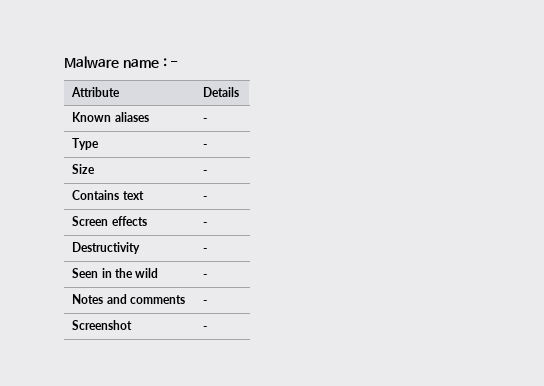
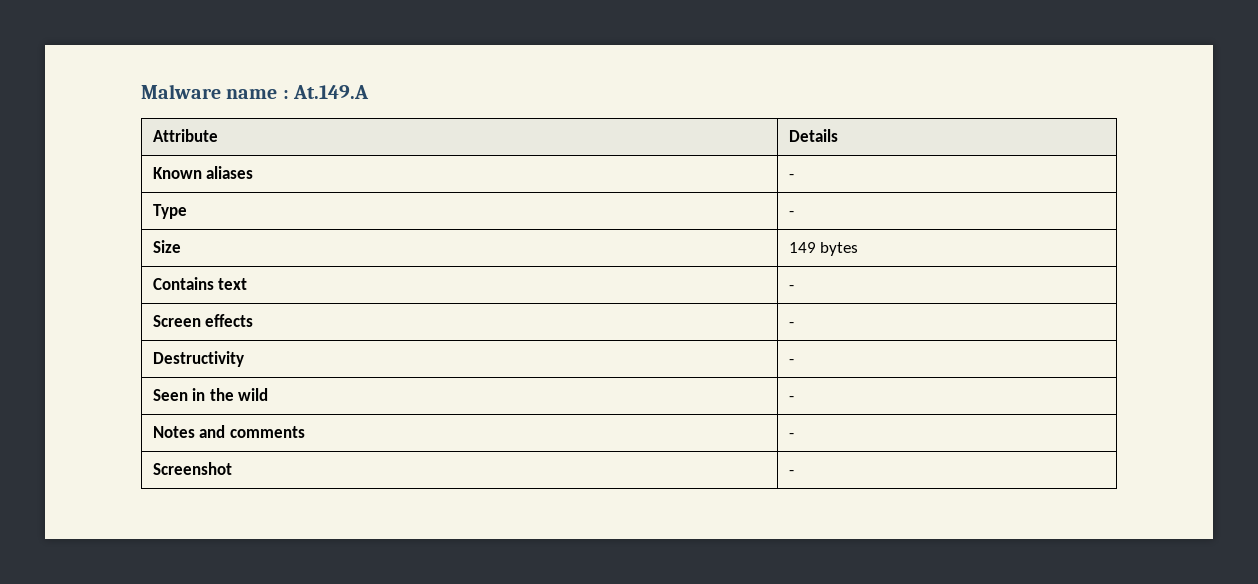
- Malware name : -
+ Malware name : At.149.A
- Size | -
+ Size | 149 bytes

